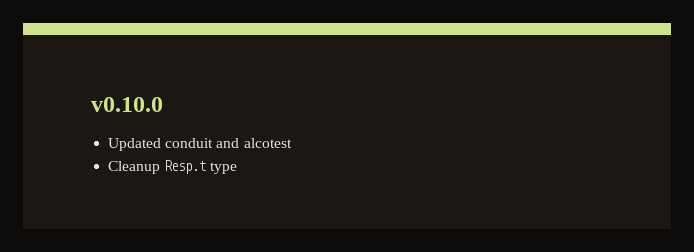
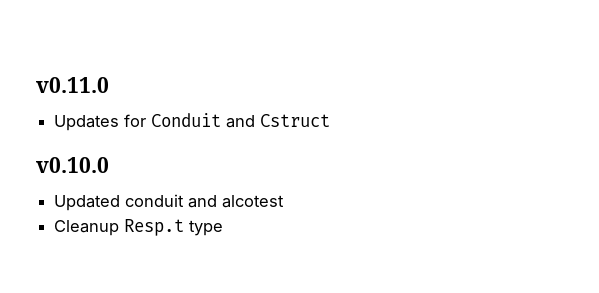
+ v0.11.0
+ Updates for Conduit and Cstruct

